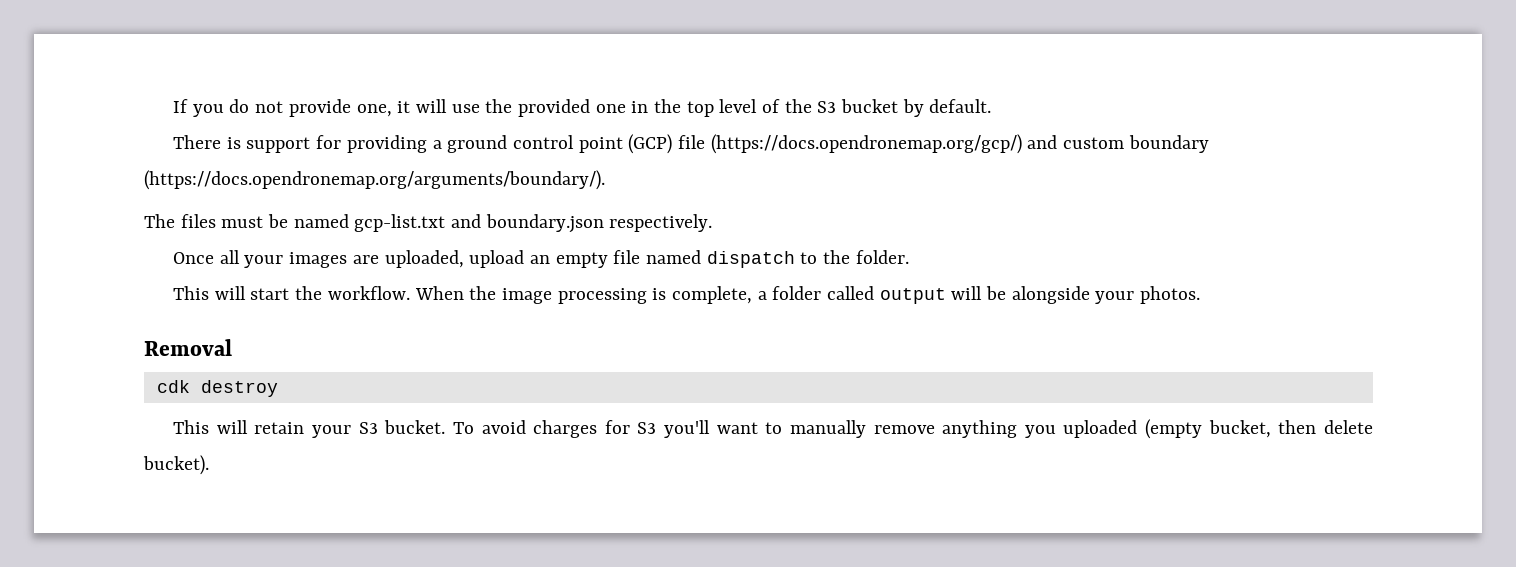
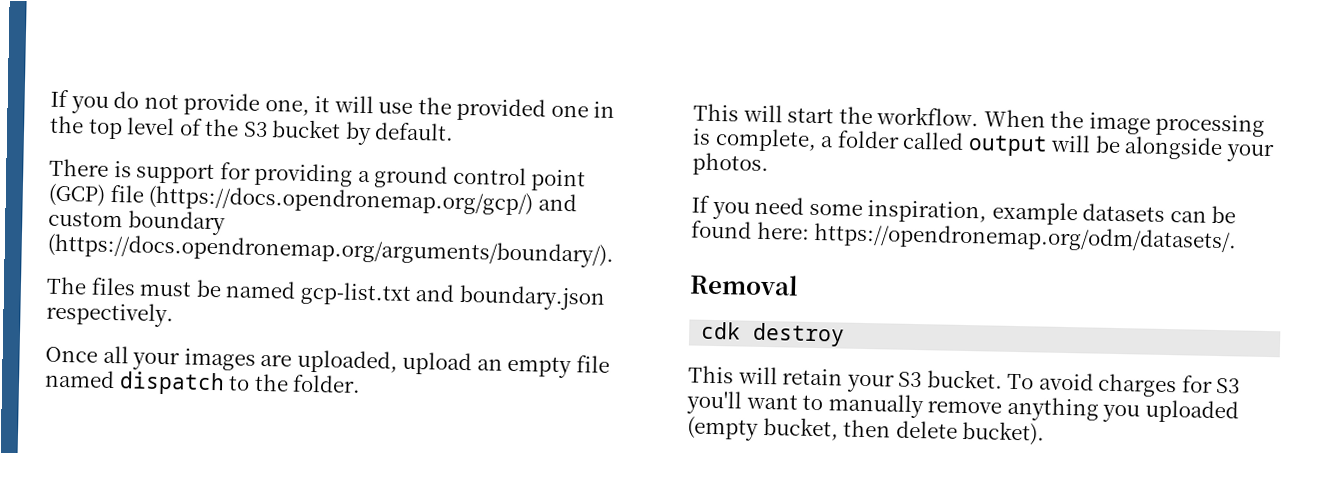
+ If you need some inspiration, example datasets can be found here: https://opendronemap.org/odm/datasets/.

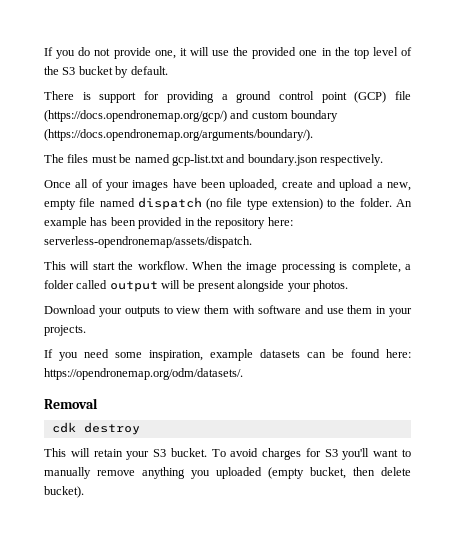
- Once all your images are uploaded, upload an empty file named dispatch to the folder.
+ Once all of your images have been uploaded, create and upload a new, empty file named dispatch (no file type extension) to the folder. An example has been provided in the repository here: serverless-opendronemap/assets/dispatch.
- When the image processing is complete, a folder called output will be alongside your photos.
+ When the image processing is complete, a folder called output will be present alongside your photos.
+ Download your outputs to view them with software and use them in your projects.

